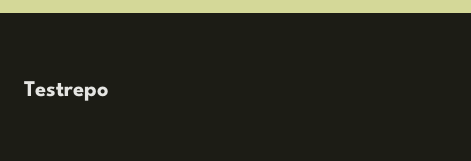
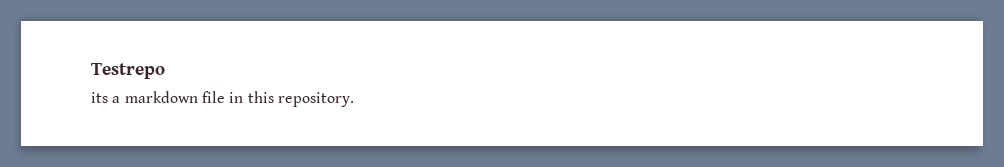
+ its a markdown file in this repository.

